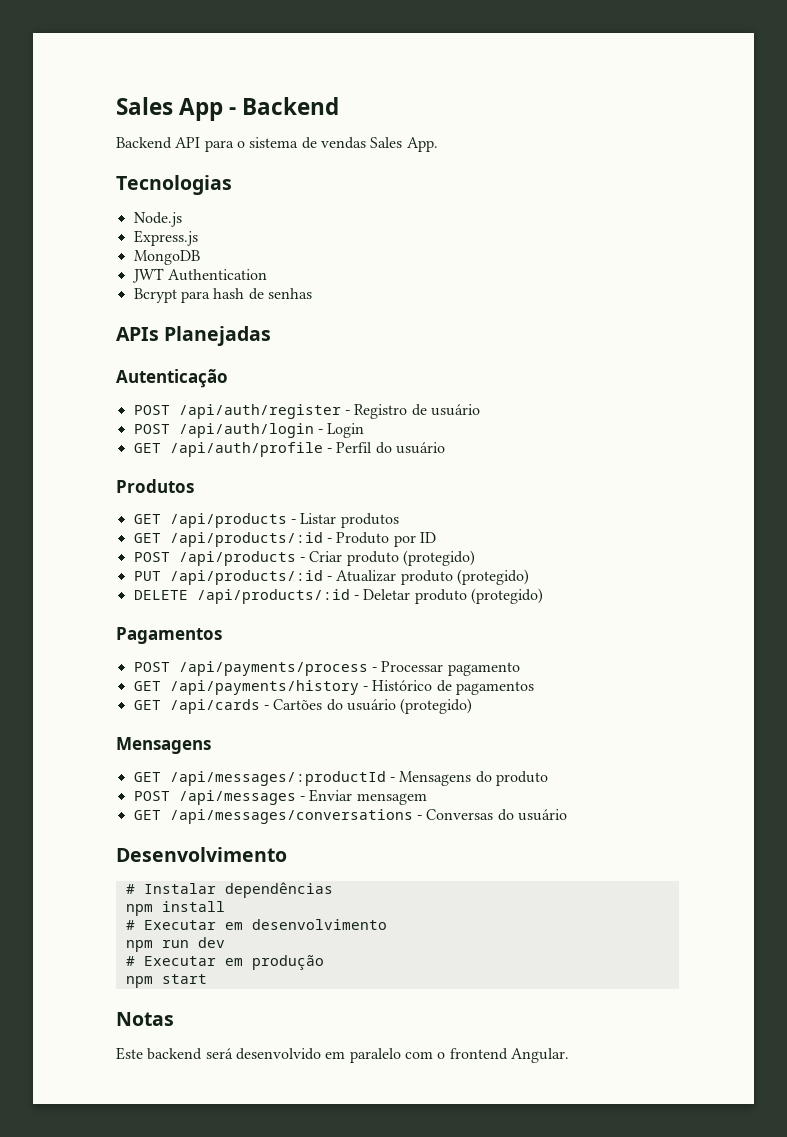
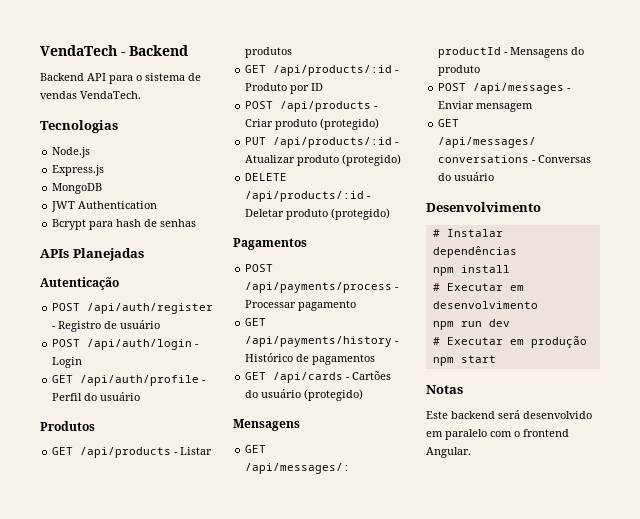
- Sales App - Backend
+ VendaTech - Backend
- Backend API para o sistema de vendas Sales App.
+ Backend API para o sistema de vendas VendaTech.

